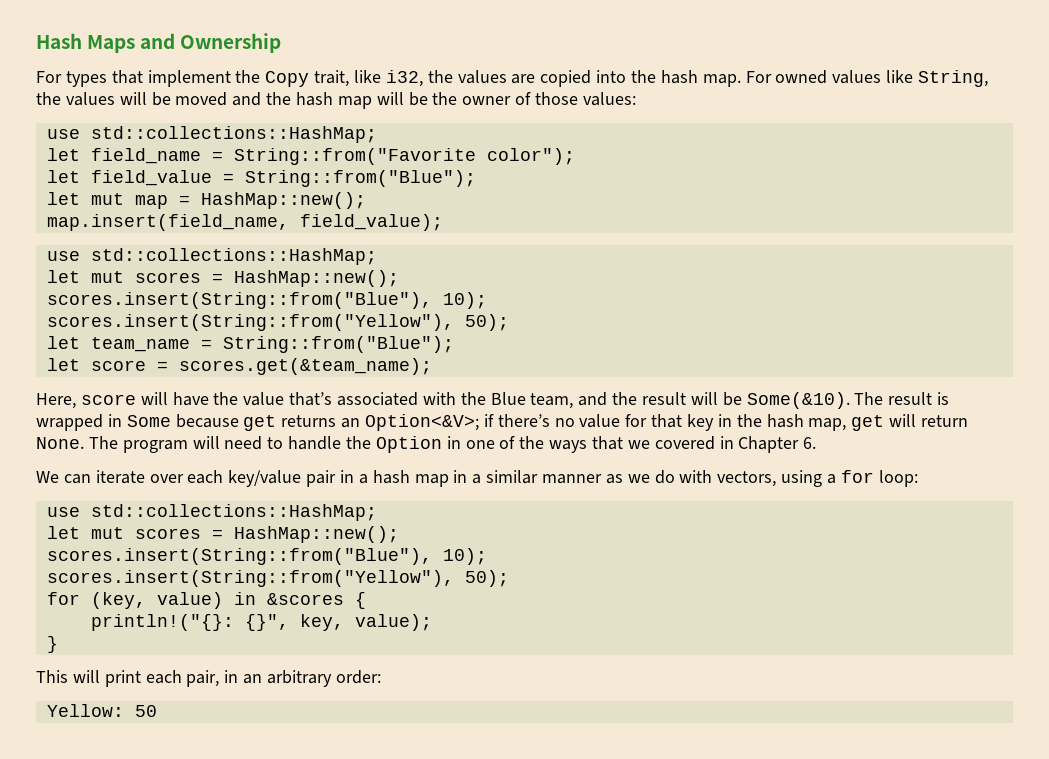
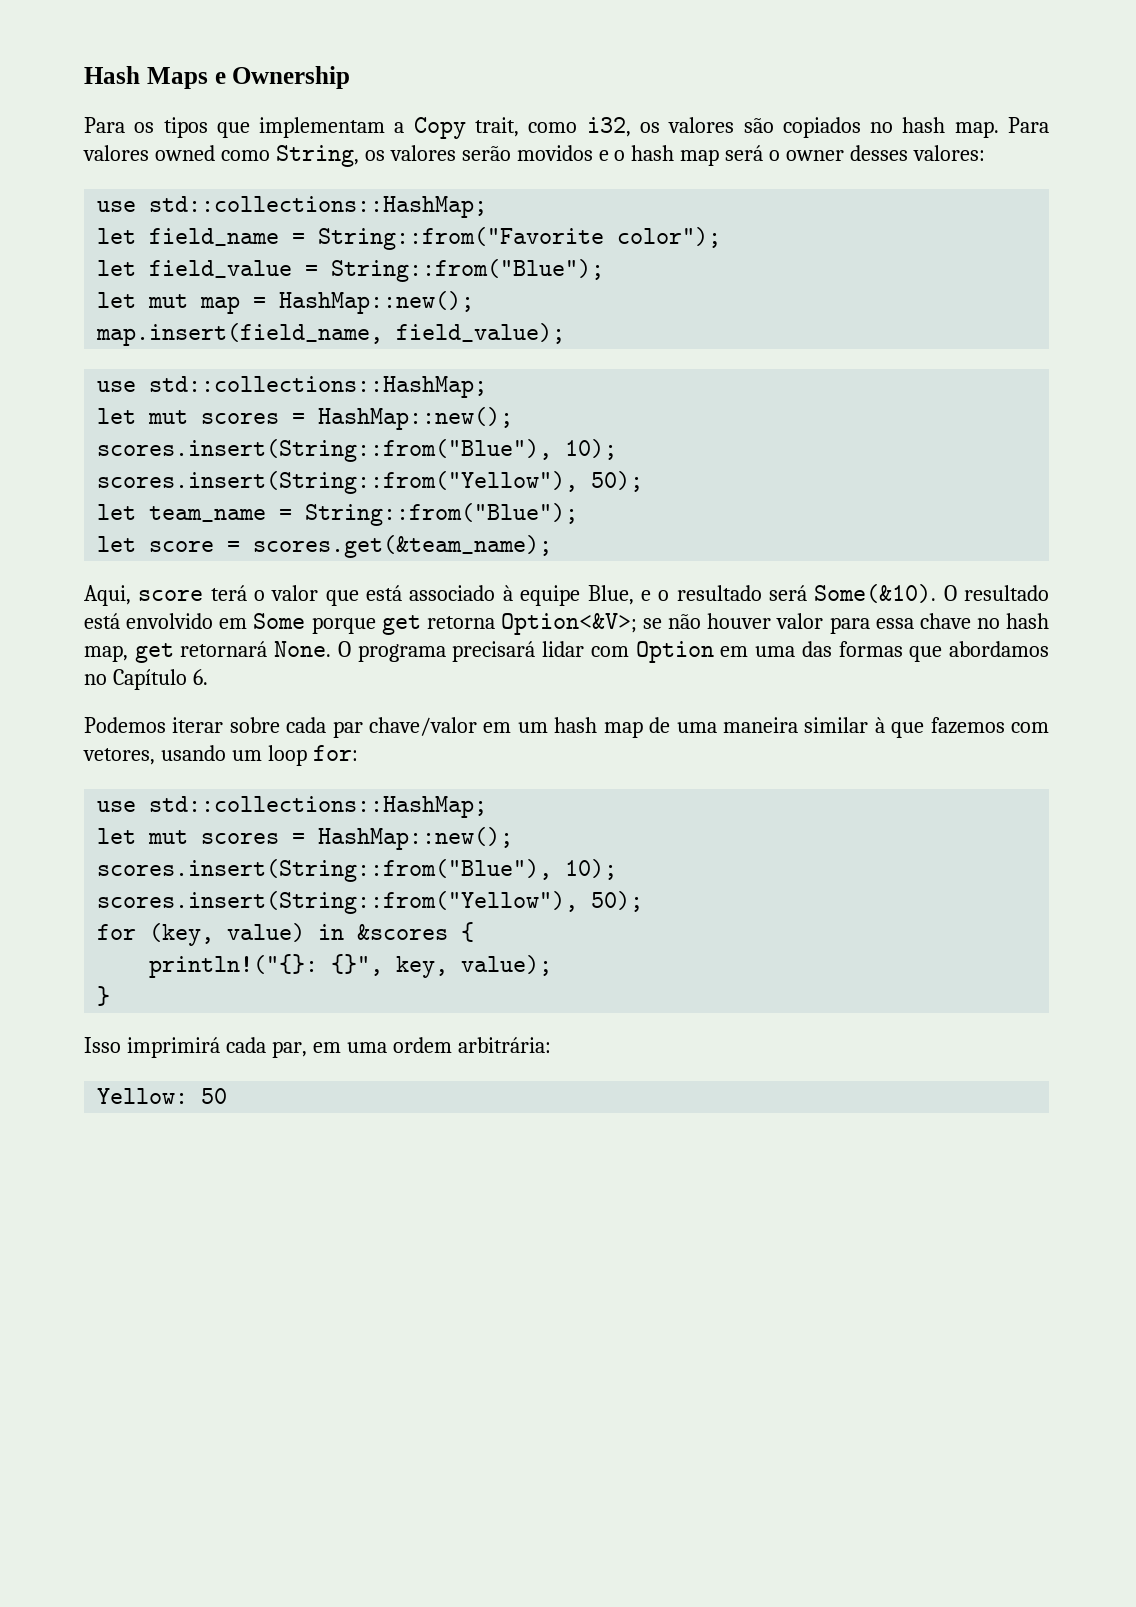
- Hash Maps and Ownership
+ Hash Maps e Ownership
- For types that implement the Copy trait, like i32, the values are copied into the hash map. For owned values like String, the values will be moved and the hash map will be the owner of those values:
+ Para os tipos que implementam a Copy trait, como i32, os valores são copiados no hash map. Para valores owned como String, os valores serão movidos e o hash map será o owner desses valores:
- Here, score will have the value that’s associated with the Blue team, and the result will be Some(&10). The result is wrapped in Some because get returns an Option<&V>; if there’s no value for that key in the hash map, get will return None. The program will need to handle the Option in one of the ways that we covered in Chapter 6.
- We can iterate over each key/value pair in a hash map in a similar manner as we do with vectors, using a for loop:
+ Aqui, score terá o valor que está associado à equipe Blue, e o resultado será Some(&10). O resultado está envolvido em Some porque get retorna Option<&V>; se não houver valor para essa chave no hash map, get retornará None. O programa precisará lidar com Option em uma das formas que abordamos no Capítulo 6.
+ Podemos iterar sobre cada par chave/valor em um hash map de uma maneira similar à que fazemos com vetores, usando um loop for:
- This will print each pair, in an arbitrary order:
+ Isso imprimirá cada par, em uma ordem arbitrária:

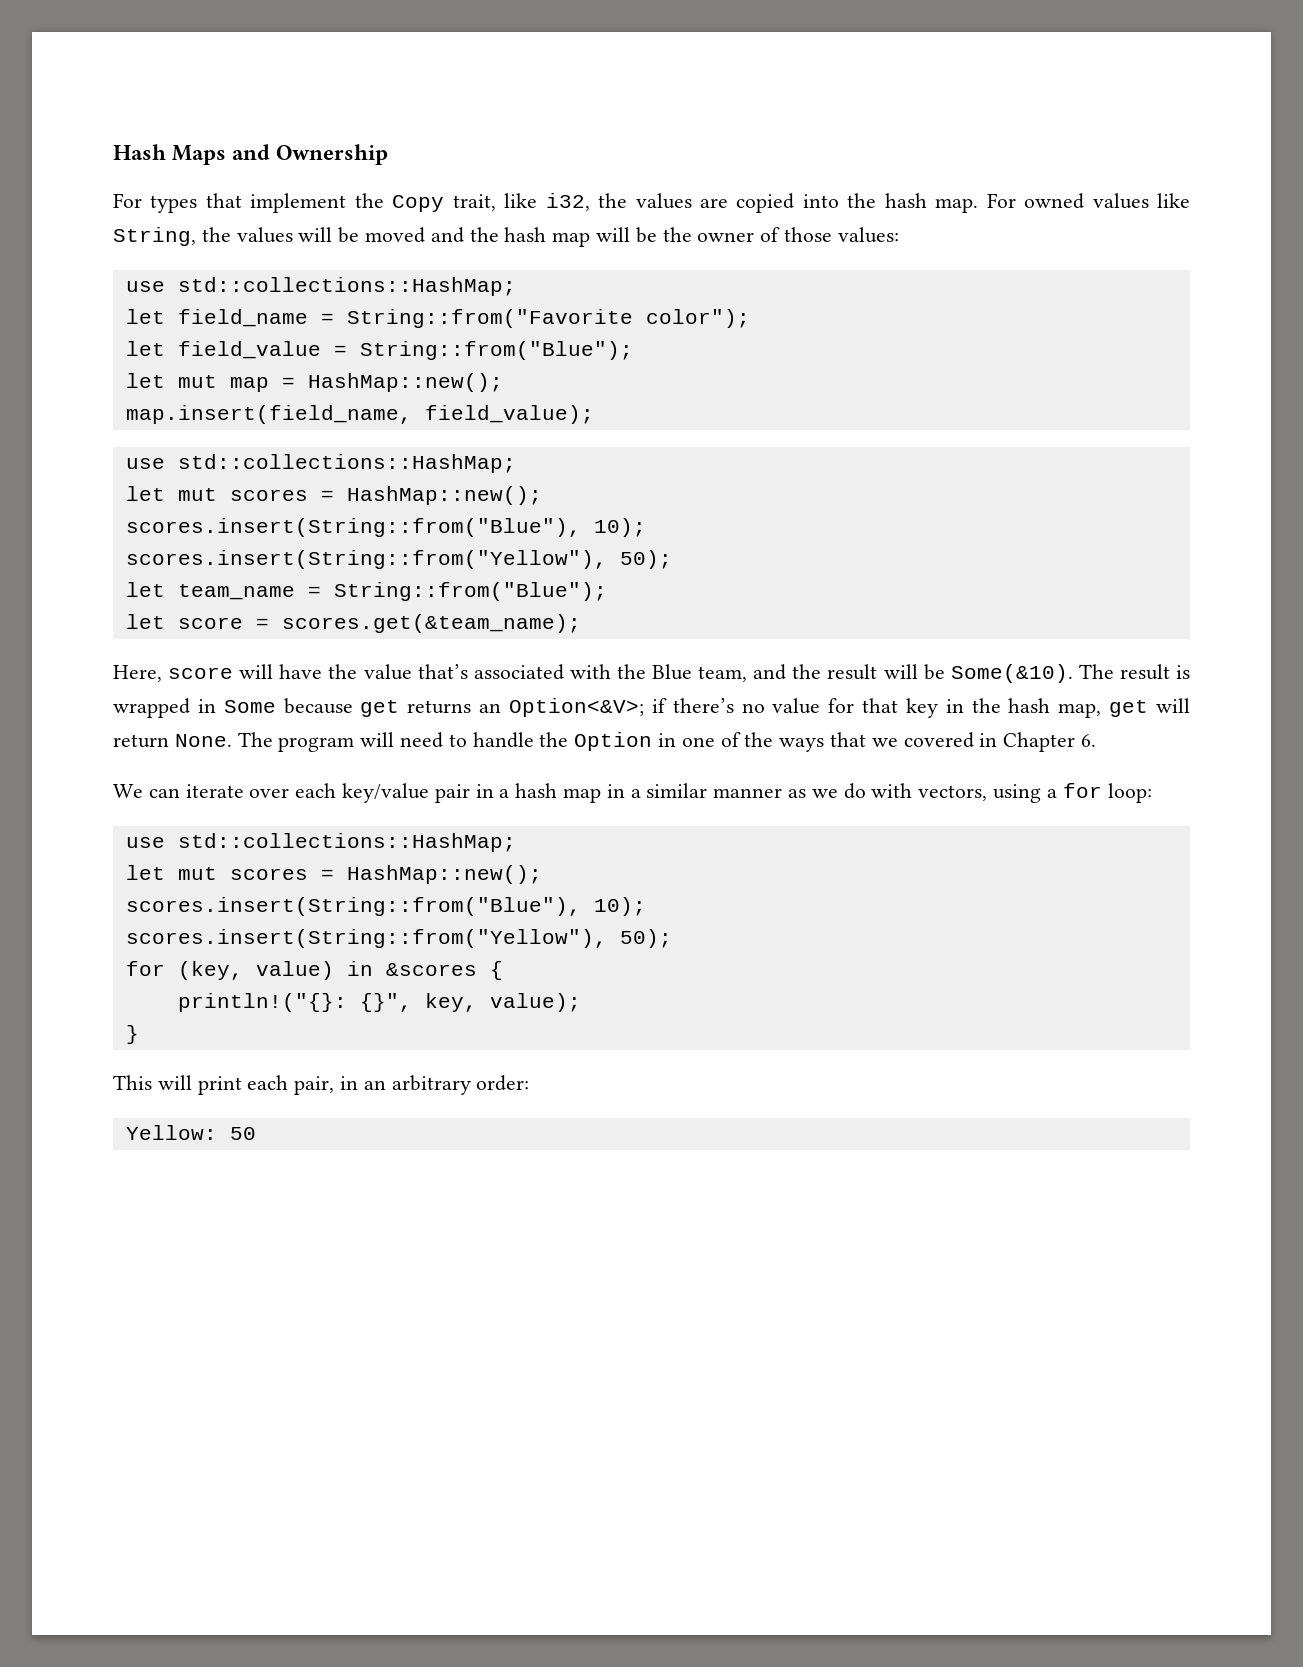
- Hash Maps e Ownership
+ Hash Maps and Ownership
- Para os tipos que implementam a Copy trait, como i32, os valores são copiados no hash map. Para valores owned como String, os valores serão movidos e o hash map será o owner desses valores:
+ For types that implement the Copy trait, like i32, the values are copied into the hash map. For owned values like String, the values will be moved and the hash map will be the owner of those values:
- Aqui, score terá o valor que está associado à equipe Blue, e o resultado será Some(&10). O resultado está envolvido em Some porque get retorna Option<&V>; se não houver valor para essa chave no hash map, get retornará None. O programa precisará lidar com Option em uma das formas que abordamos no Capítulo 6.
- Podemos iterar sobre cada par chave/valor em um hash map de uma maneira similar à que fazemos com vetores, usando um loop for:
+ Here, score will have the value that’s associated with the Blue team, and the result will be Some(&10). The result is wrapped in Some because get returns an Option<&V>; if there’s no value for that key in the hash map, get will return None. The program will need to handle the Option in one of the ways that we covered in Chapter 6.
+ We can iterate over each key/value pair in a hash map in a similar manner as we do with vectors, using a for loop:
- Isso imprimirá cada par, em uma ordem arbitrária:
+ This will print each pair, in an arbitrary order:

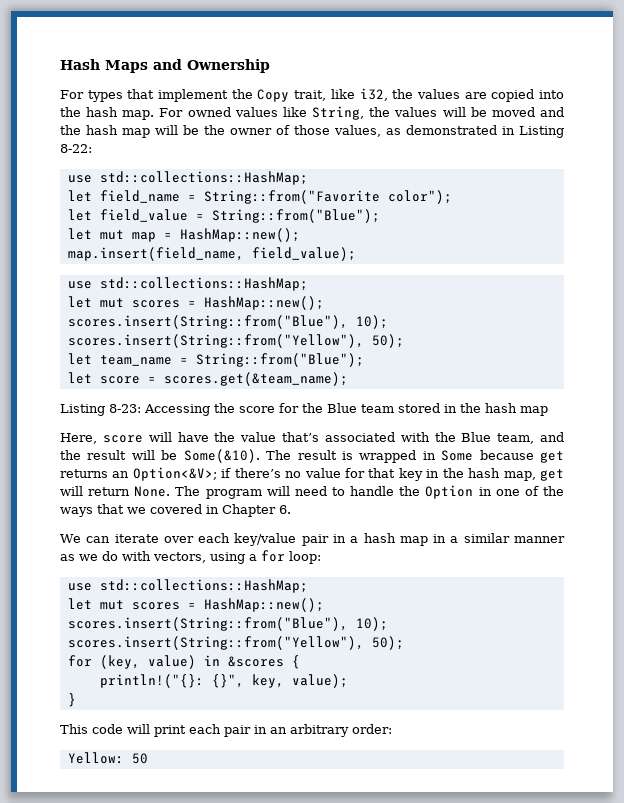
- For owned values like String, the values will be moved and the hash map will be the owner of those values:
+ For owned values like String, the values will be moved and the hash map will be the owner of those values, as demonstrated in Listing 8-22:
+ Listing 8-23: Accessing the score for the Blue team stored in the hash map
- This will print each pair, in an arbitrary order:
+ This code will print each pair in an arbitrary order:

